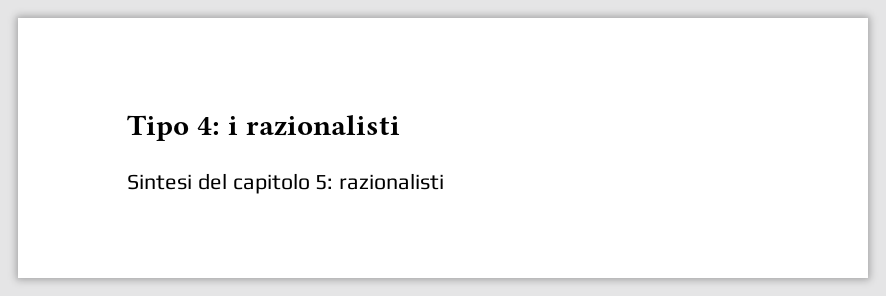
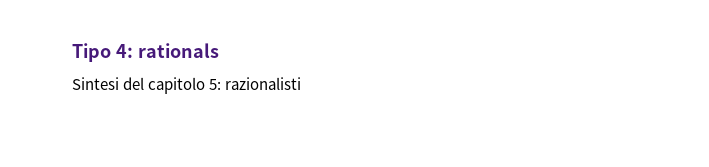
- Tipo 4: i razionalisti
+ Tipo 4: rationals

